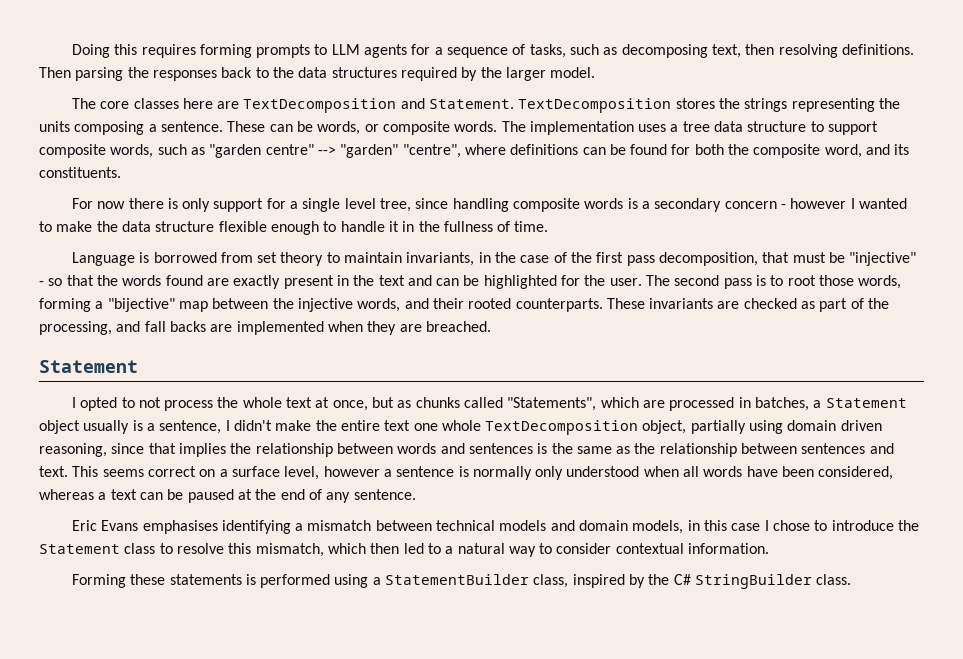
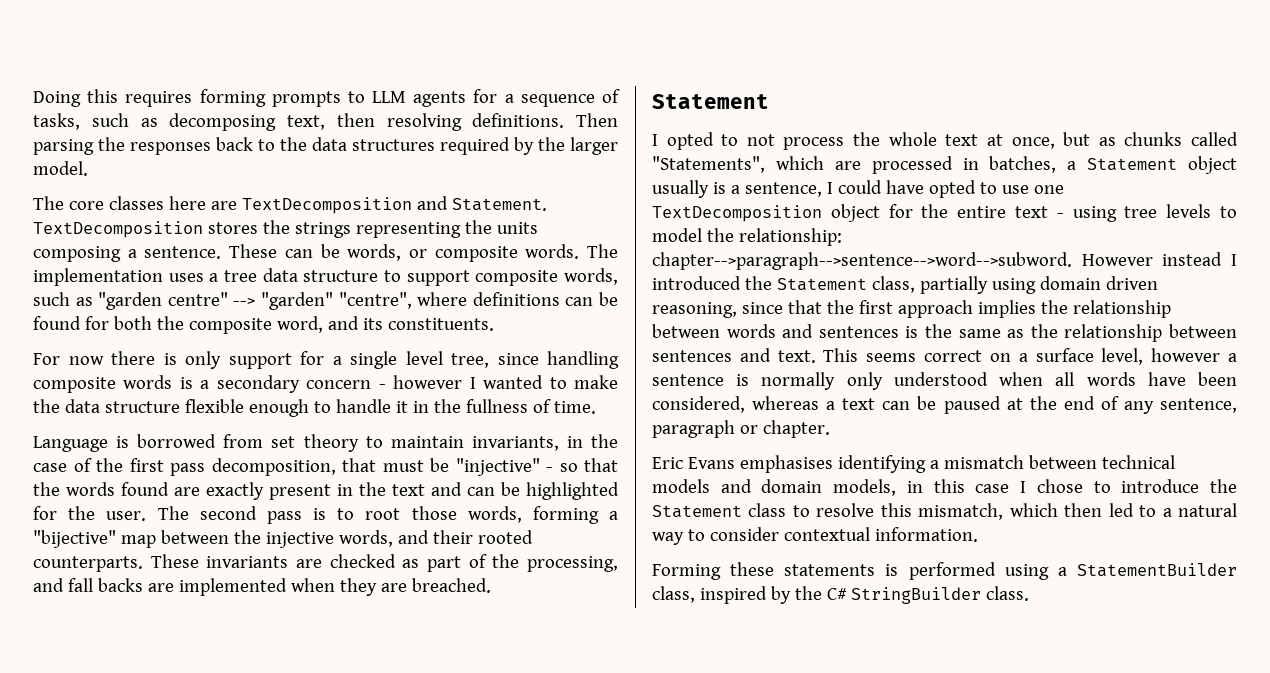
- I opted to not process the whole text at once, but as chunks called "Statements", which are processed in batches, a Statement object usually is a sentence, I didn't make the entire text one whole TextDecomposition object, partially using domain driven reasoning, since that implies the relationship between words and sentences is the same as the relationship between sentences and text.
+ I opted to not process the whole text at once, but as chunks called "Statements", which are processed in batches, a Statement object usually is a sentence, I could have opted to use one TextDecomposition object for the entire text - using tree levels to model the relationship: chapter-->paragraph-->sentence-->word-->subword. However instead I introduced the Statement class, partially using domain driven reasoning, since that the first approach implies the relationship between words and sentences is the same as the relationship between sentences and text.
- This seems correct on a surface level, however a sentence is normally only understood when all words have been considered, whereas a text can be paused at the end of any sentence.
+ This seems correct on a surface level, however a sentence is normally only understood when all words have been considered, whereas a text can be paused at the end of any sentence, paragraph or chapter.

